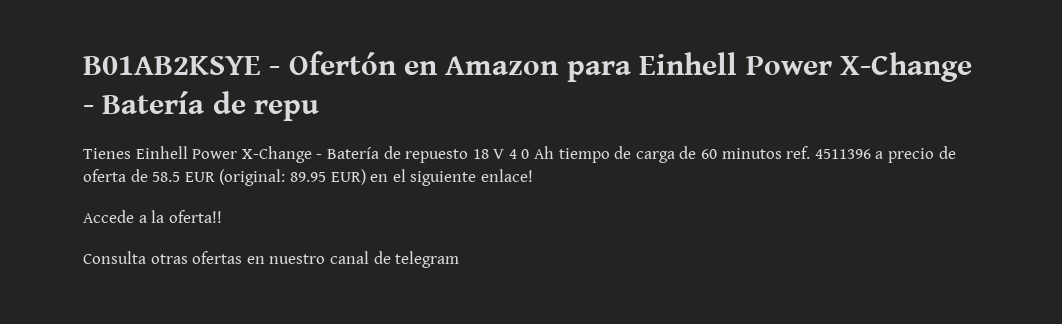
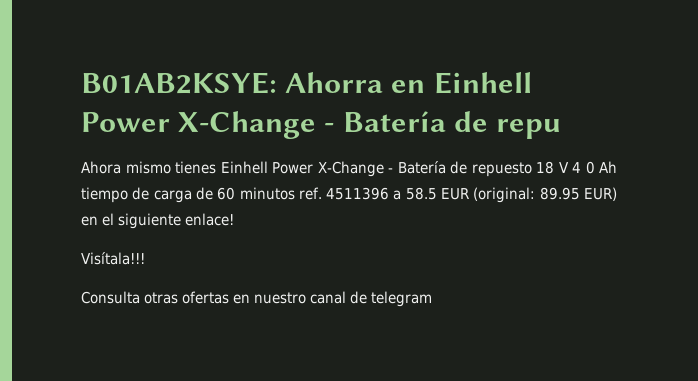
- B01AB2KSYE - Ofertón en Amazon para Einhell Power X-Change - Batería de repu
+ B01AB2KSYE: Ahorra en Einhell Power X-Change - Batería de repu
- Tienes Einhell Power X-Change - Batería de repuesto 18 V 4 0 Ah tiempo de carga de 60 minutos ref. 4511396 a precio de oferta de 58.5 EUR (original: 89.95 EUR) en el siguiente enlace!
+ Ahora mismo tienes Einhell Power X-Change - Batería de repuesto 18 V 4 0 Ah tiempo de carga de 60 minutos ref. 4511396 a 58.5 EUR (original: 89.95 EUR) en el siguiente enlace!
- Accede a la oferta!!
+ Visítala!!!

